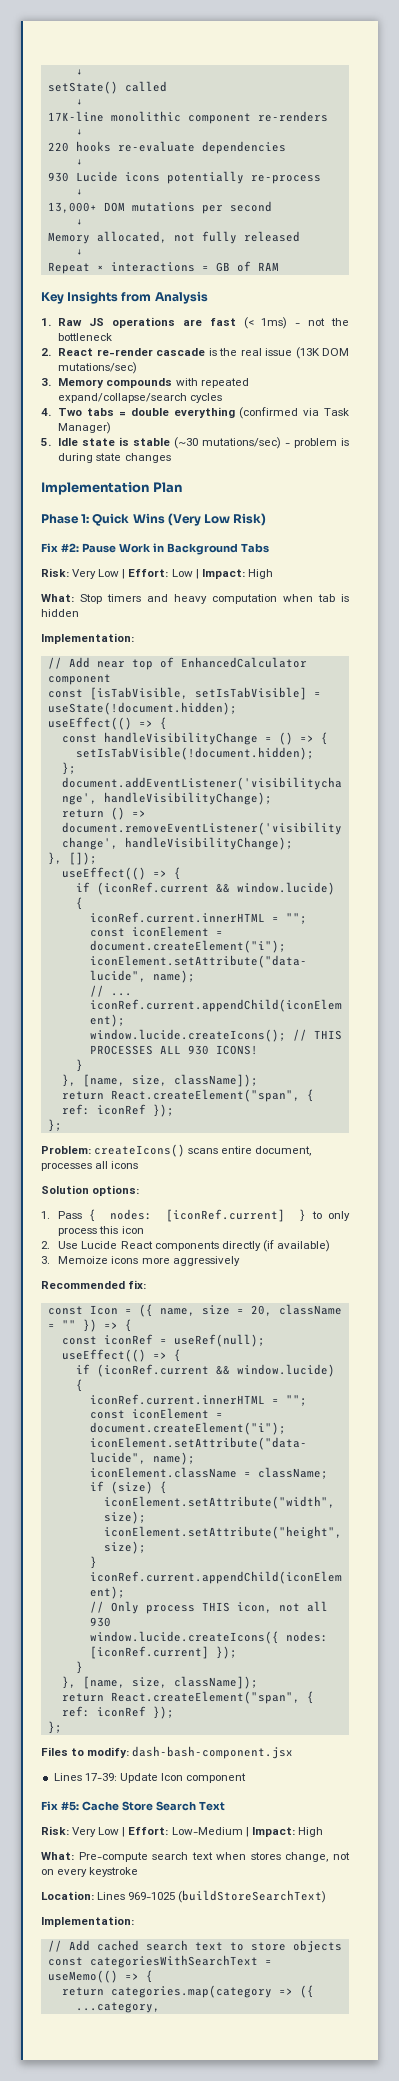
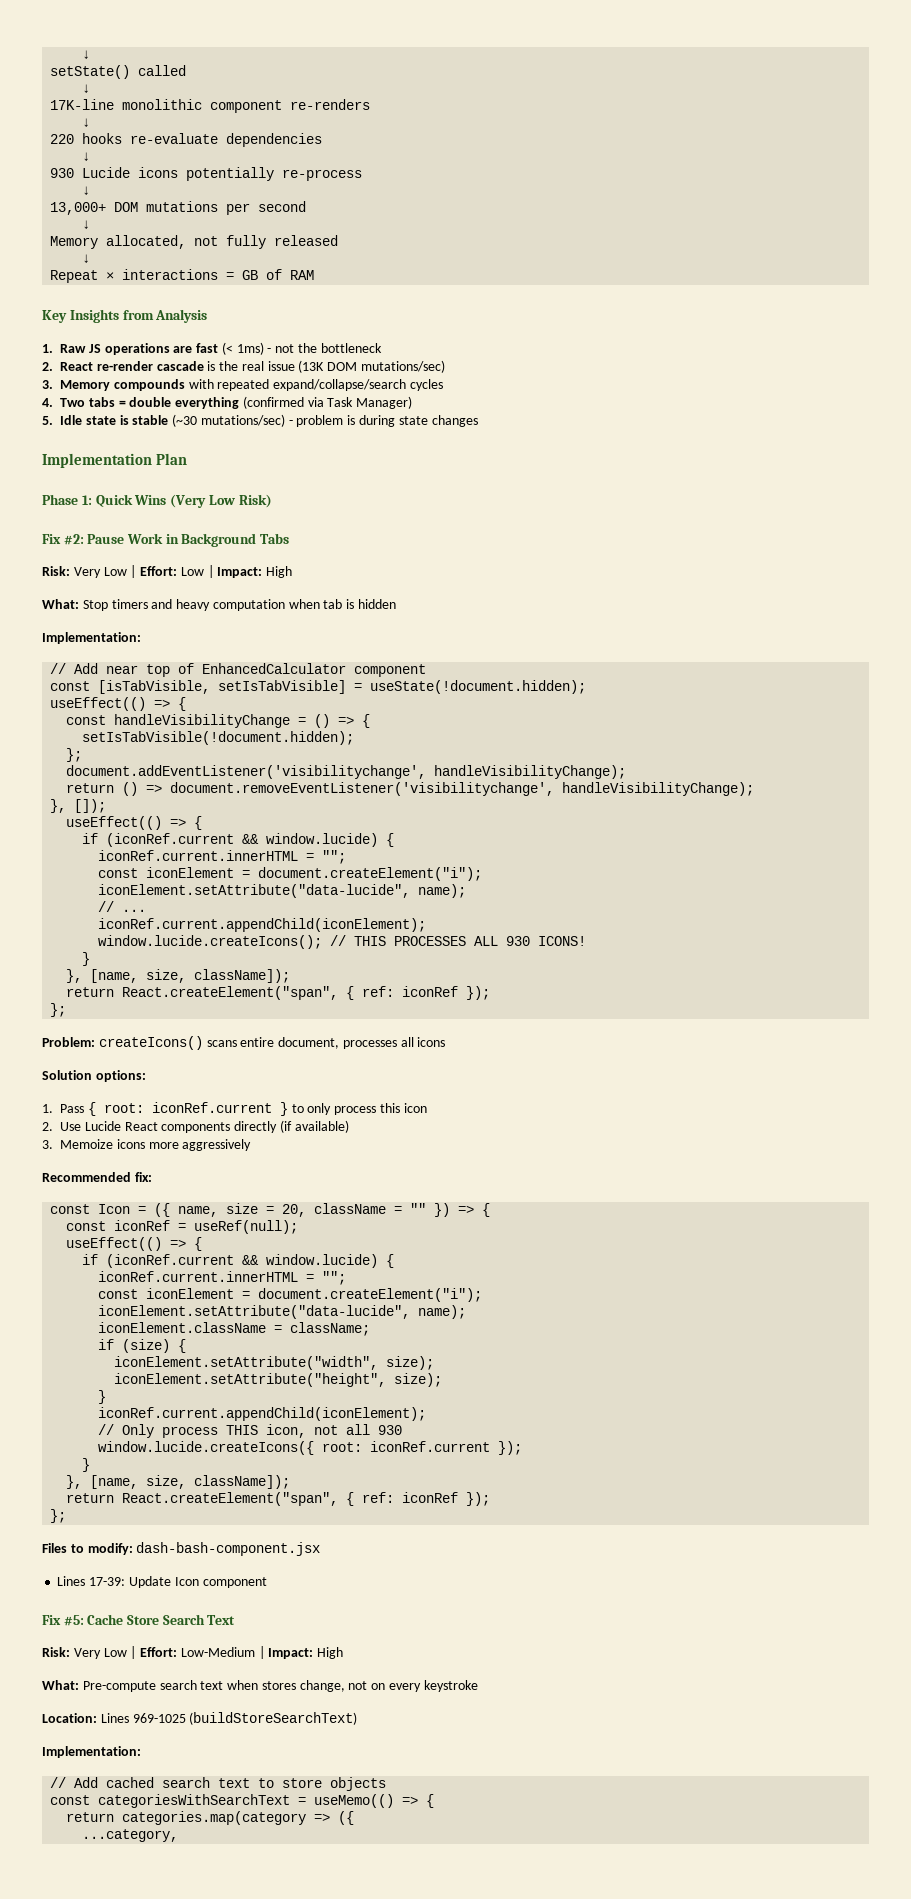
- 1. Pass { nodes: [iconRef.current] } to only process this icon
+ 1. Pass { root: iconRef.current } to only process this icon
- window.lucide.createIcons({ nodes: [iconRef.current] });
+ window.lucide.createIcons({ root: iconRef.current });

